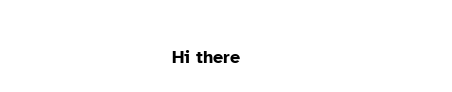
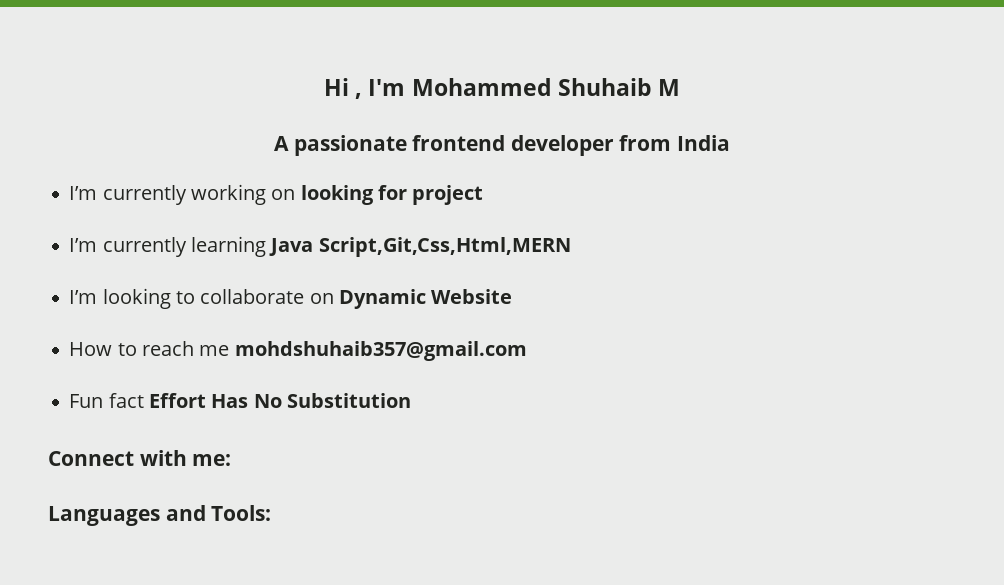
- Hi there
+ Hi , I'm Mohammed Shuhaib M
+ A passionate frontend developer from India
+ I’m currently working on looking for project
+ I’m currently learning Java Script,Git,Css,Html,MERN
+ I’m looking to collaborate on Dynamic Website
+ How to reach me mohdshuhaib357@gmail.com
+ Fun fact Effort Has No Substitution
+ Connect with me:
+ Languages and Tools:

